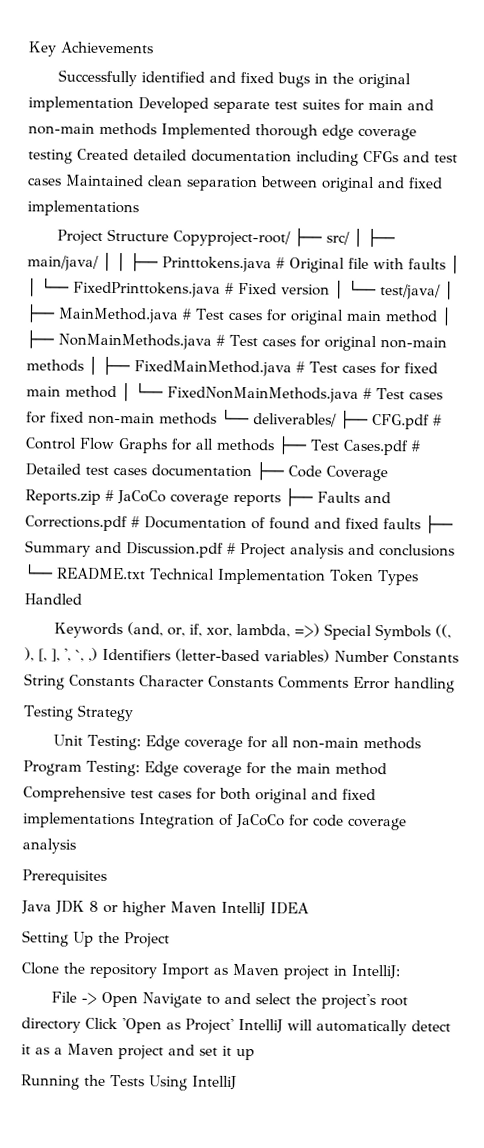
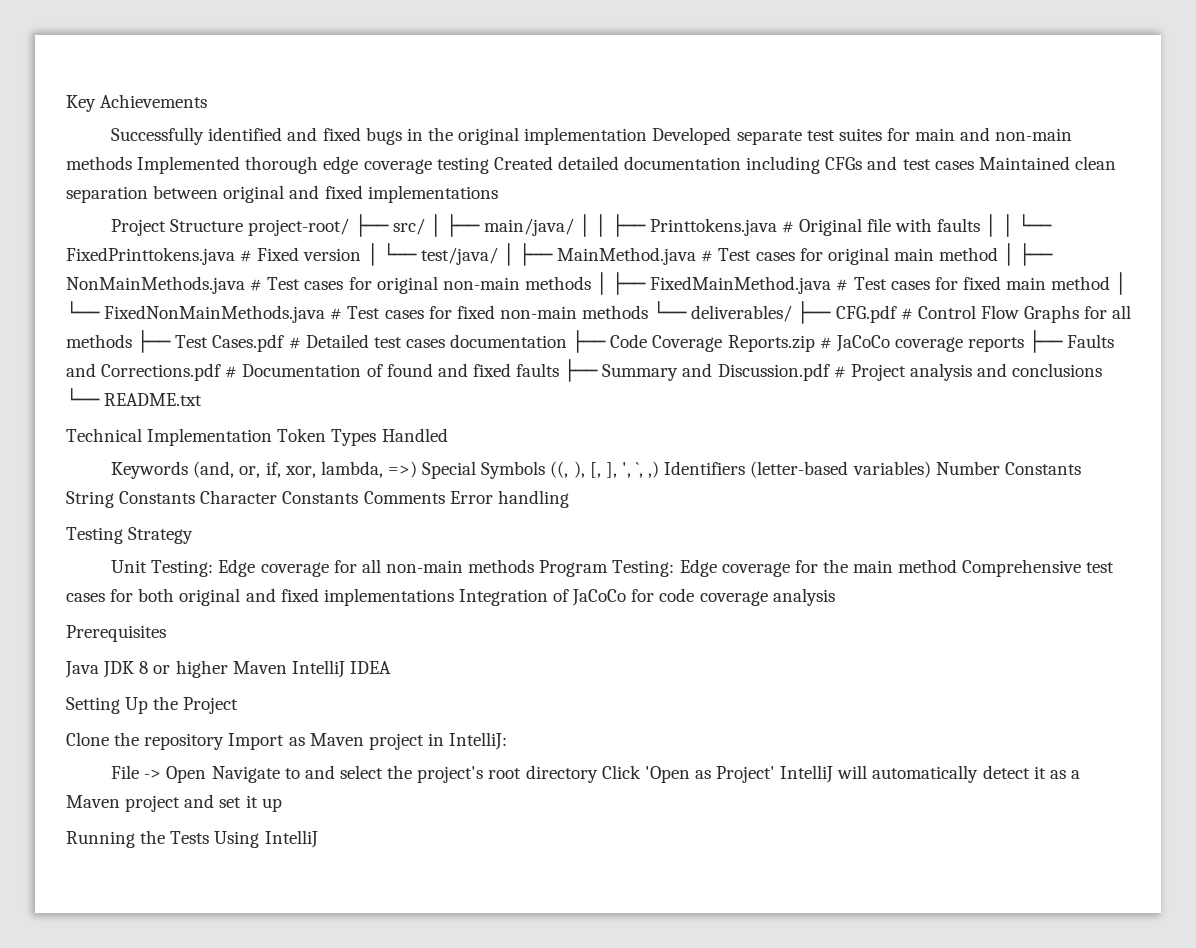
- Project Structure Copyproject-root/ ├── src/ │ ├── main/java/ │ │ ├── Printtokens.java # Original file with faults │ │ └── FixedPrinttokens.java # Fixed version │ └── test/java/ │ ├── MainMethod.java # Test cases for original main method │ ├── NonMainMethods.java # Test cases for original non-main methods │ ├── FixedMainMethod.java # Test cases for fixed main method │ └── FixedNonMainMethods.java # Test cases for fixed non-main methods └── deliverables/ ├── CFG.pdf # Control Flow Graphs for all methods ├── Test Cases.pdf # Detailed test cases documentation ├── Code Coverage Reports.zip # JaCoCo coverage reports ├── Faults and Corrections.pdf # Documentation of found and fixed faults ├── Summary and Discussion.pdf # Project analysis and conclusions └── README.txt Technical Implementation Token Types Handled
+ Project Structure project-root/ ├── src/ │ ├── main/java/ │ │ ├── Printtokens.java # Original file with faults │ │ └── FixedPrinttokens.java # Fixed version │ └── test/java/ │ ├── MainMethod.java # Test cases for original main method │ ├── NonMainMethods.java # Test cases for original non-main methods │ ├── FixedMainMethod.java # Test cases for fixed main method │ └── FixedNonMainMethods.java # Test cases for fixed non-main methods └── deliverables/ ├── CFG.pdf # Control Flow Graphs for all methods ├── Test Cases.pdf # Detailed test cases documentation ├── Code Coverage Reports.zip # JaCoCo coverage reports ├── Faults and Corrections.pdf # Documentation of found and fixed faults ├── Summary and Discussion.pdf # Project analysis and conclusions └── README.txt
+ Technical Implementation Token Types Handled

